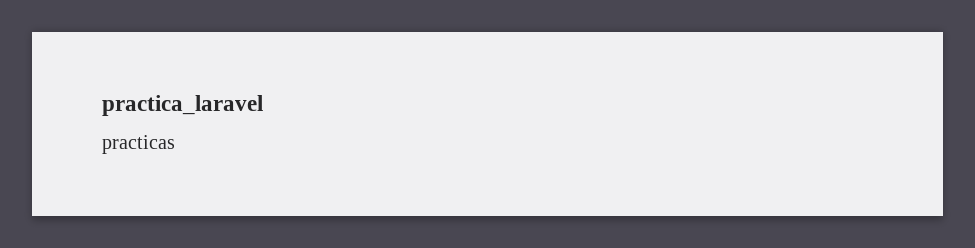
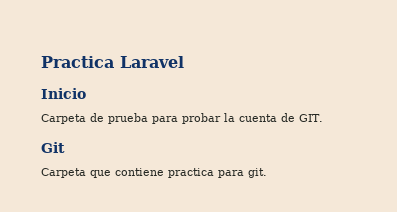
- practica_laravel
- practicas
+ Practica Laravel
+ Inicio
+ Carpeta de prueba para probar la cuenta de GIT.
+ Git
+ Carpeta que contiene practica para git.

